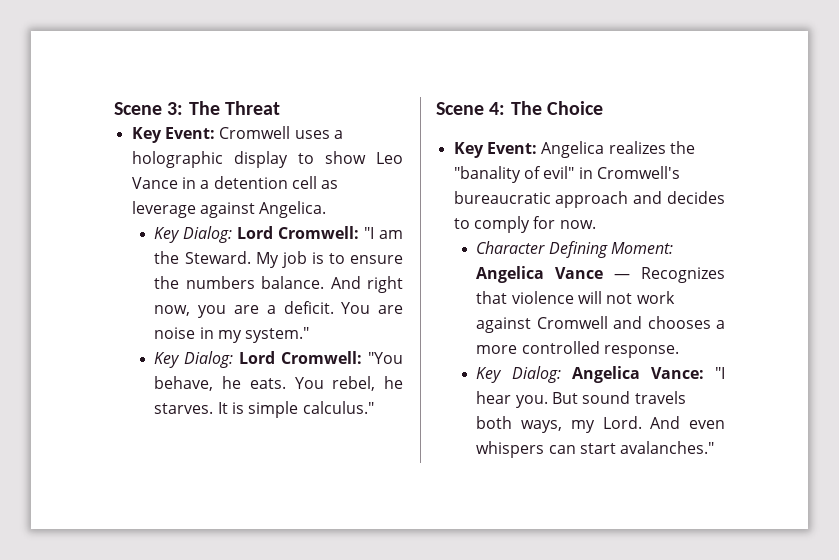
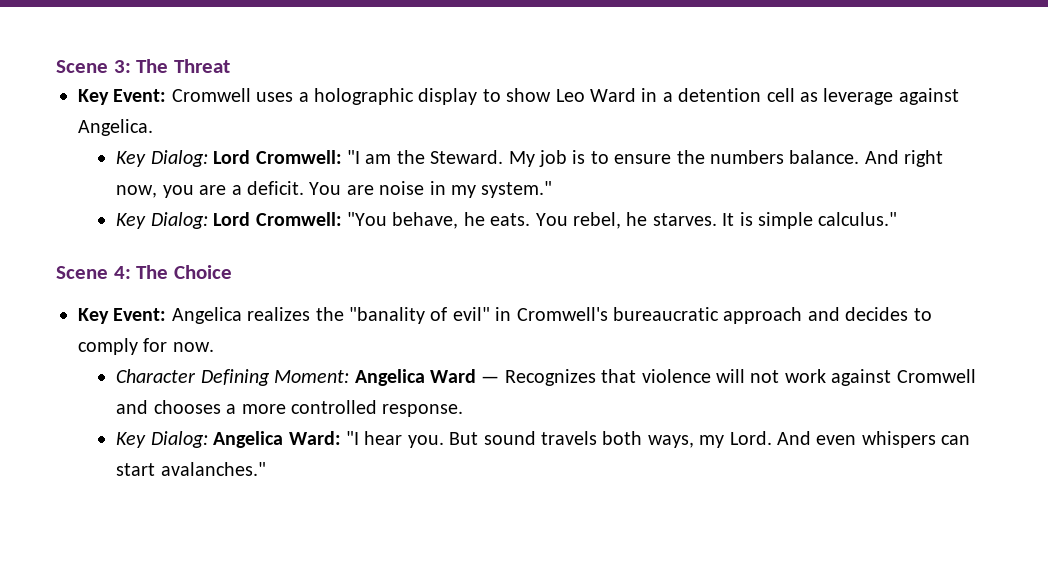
- Key Event: Cromwell uses a holographic display to show Leo Vance in a detention cell as leverage against Angelica.
+ Key Event: Cromwell uses a holographic display to show Leo Ward in a detention cell as leverage against Angelica.
- Character Defining Moment: Angelica Vance — Recognizes that violence will not work against Cromwell and chooses a more controlled response.
+ Character Defining Moment: Angelica Ward — Recognizes that violence will not work against Cromwell and chooses a more controlled response.
- Key Dialog: Angelica Vance: "I hear you.
+ Key Dialog: Angelica Ward: "I hear you.

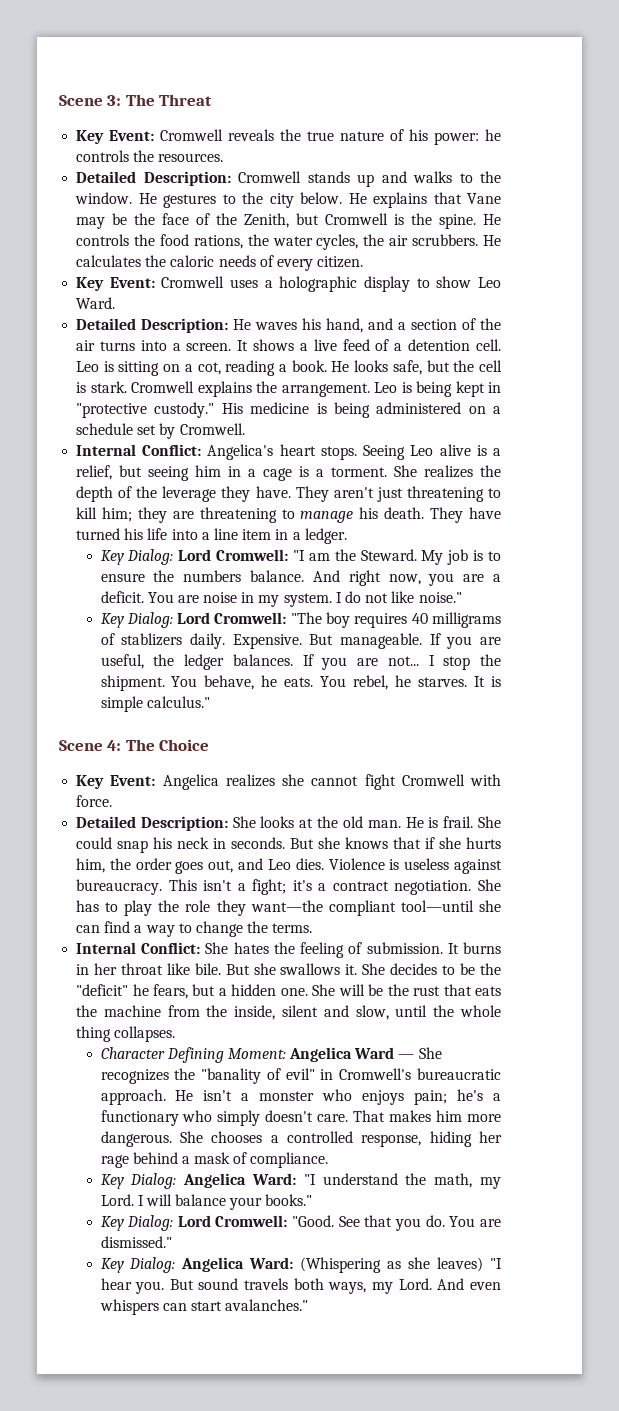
+ Key Event: Cromwell reveals the true nature of his power: he controls the resources.
+ Detailed Description: Cromwell stands up and walks to the window. He gestures to the city below. He explains that Vane may be the face of the Zenith, but Cromwell is the spine. He controls the food rations, the water cycles, the air scrubbers. He calculates the caloric needs of every citizen.
- Key Event: Cromwell uses a holographic display to show Leo Ward in a detention cell as leverage against Angelica.
+ Key Event: Cromwell uses a holographic display to show Leo Ward.
+ Detailed Description: He waves his hand, and a section of the air turns into a screen. It shows a live feed of a detention cell. Leo is sitting on a cot, reading a book. He looks safe, but the cell is stark. Cromwell explains the arrangement. Leo is being kept in "protective custody." His medicine is being administered on a schedule set by Cromwell.
+ Internal Conflict: Angelica's heart stops. Seeing Leo alive is a relief, but seeing him in a cage is a torment. She realizes the depth of the leverage they have. They aren't just threatening to kill him; they are threatening to manage his death. They have turned his life into a line item in a ledger.
- You are noise in my system."
- Key Dialog: Lord Cromwell: "You behave, he eats.
+ You are noise in my system. I do not like noise."
+ Key Dialog: Lord Cromwell: "The boy requires 40 milligrams of stablizers daily. Expensive. But manageable. If you are useful, the ledger balances. If you are not... I stop the shipment. You behave, he eats.
- Key Event: Angelica realizes the "banality of evil" in Cromwell's bureaucratic approach and decides to comply for now.
- Character Defining Moment: Angelica Ward — Recognizes that violence will not work against Cromwell and chooses a more controlled response.
+ Key Event: Angelica realizes she cannot fight Cromwell with force.
+ Detailed Description: She looks at the old man. He is frail. She could snap his neck in seconds. But she knows that if she hurts him, the order goes out, and Leo dies. Violence is useless against bureaucracy. This isn't a fight; it's a contract negotiation. She has to play the role they want—the compliant tool—until she can find a way to change the terms.
+ Internal Conflict: She hates the feeling of submission. It burns in her throat like bile. But she swallows it. She decides to be the "deficit" he fears, but a hidden one. She will be the rust that eats the machine from the inside, silent and slow, until the whole thing collapses.
+ Character Defining Moment: Angelica Ward — She recognizes the "banality of evil" in Cromwell's bureaucratic approach. He isn't a monster who enjoys pain; he's a functionary who simply doesn't care. That makes him more dangerous. She chooses a controlled response, hiding her rage behind a mask of compliance.
- Key Dialog: Angelica Ward: "I hear you.
+ Key Dialog: Angelica Ward: "I understand the math, my Lord. I will balance your books."
+ Key Dialog: Lord Cromwell: "Good. See that you do. You are dismissed."
+ Key Dialog: Angelica Ward: (Whispering as she leaves) "I hear you.

